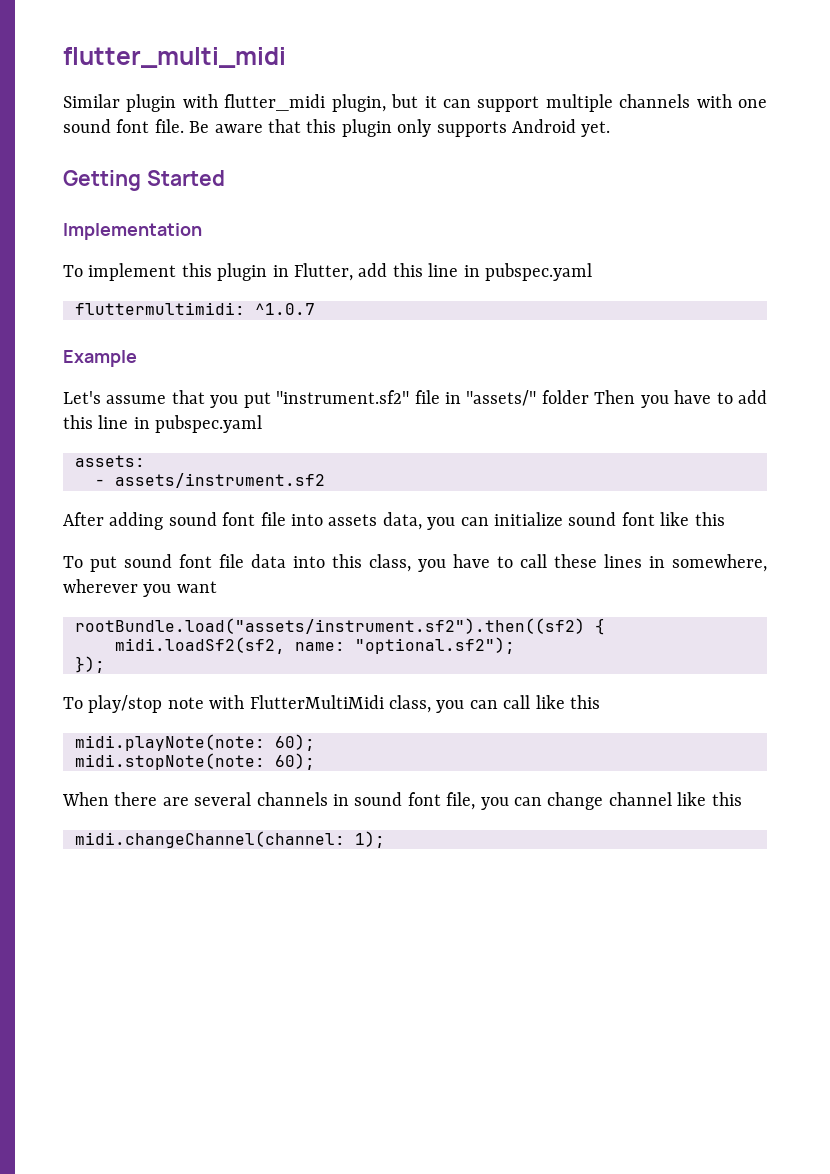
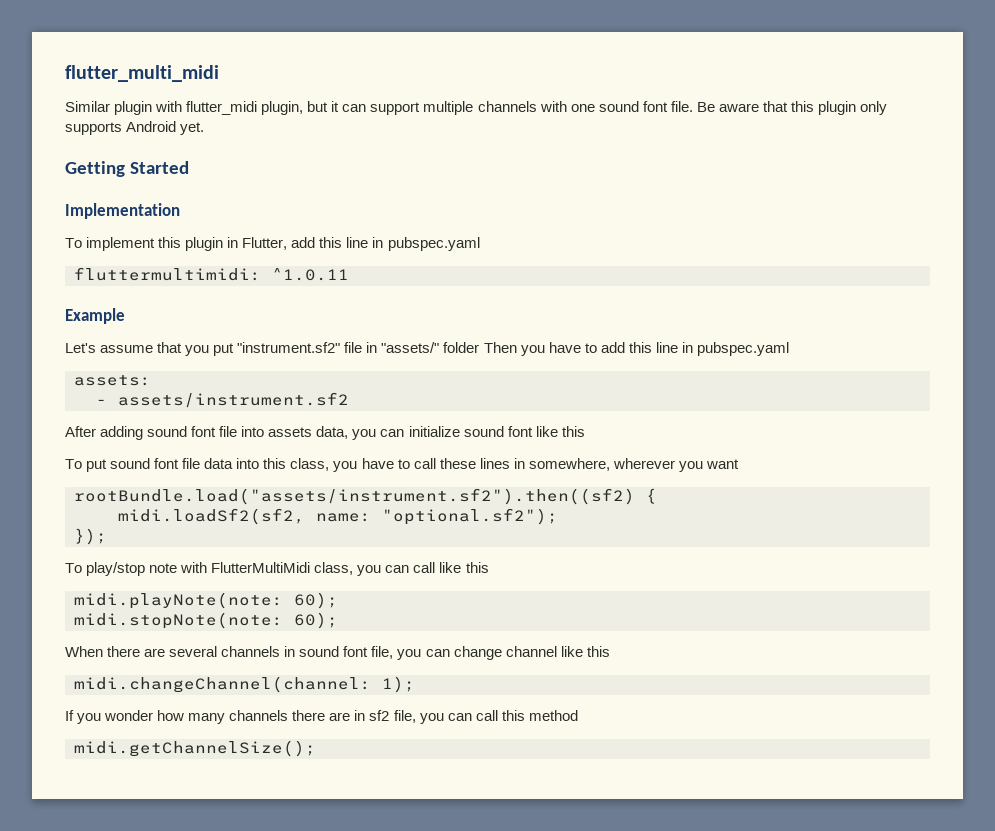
- fluttermultimidi: ^1.0.7
+ fluttermultimidi: ^1.0.11
+ If you wonder how many channels there are in sf2 file, you can call this method
+ midi.getChannelSize();

